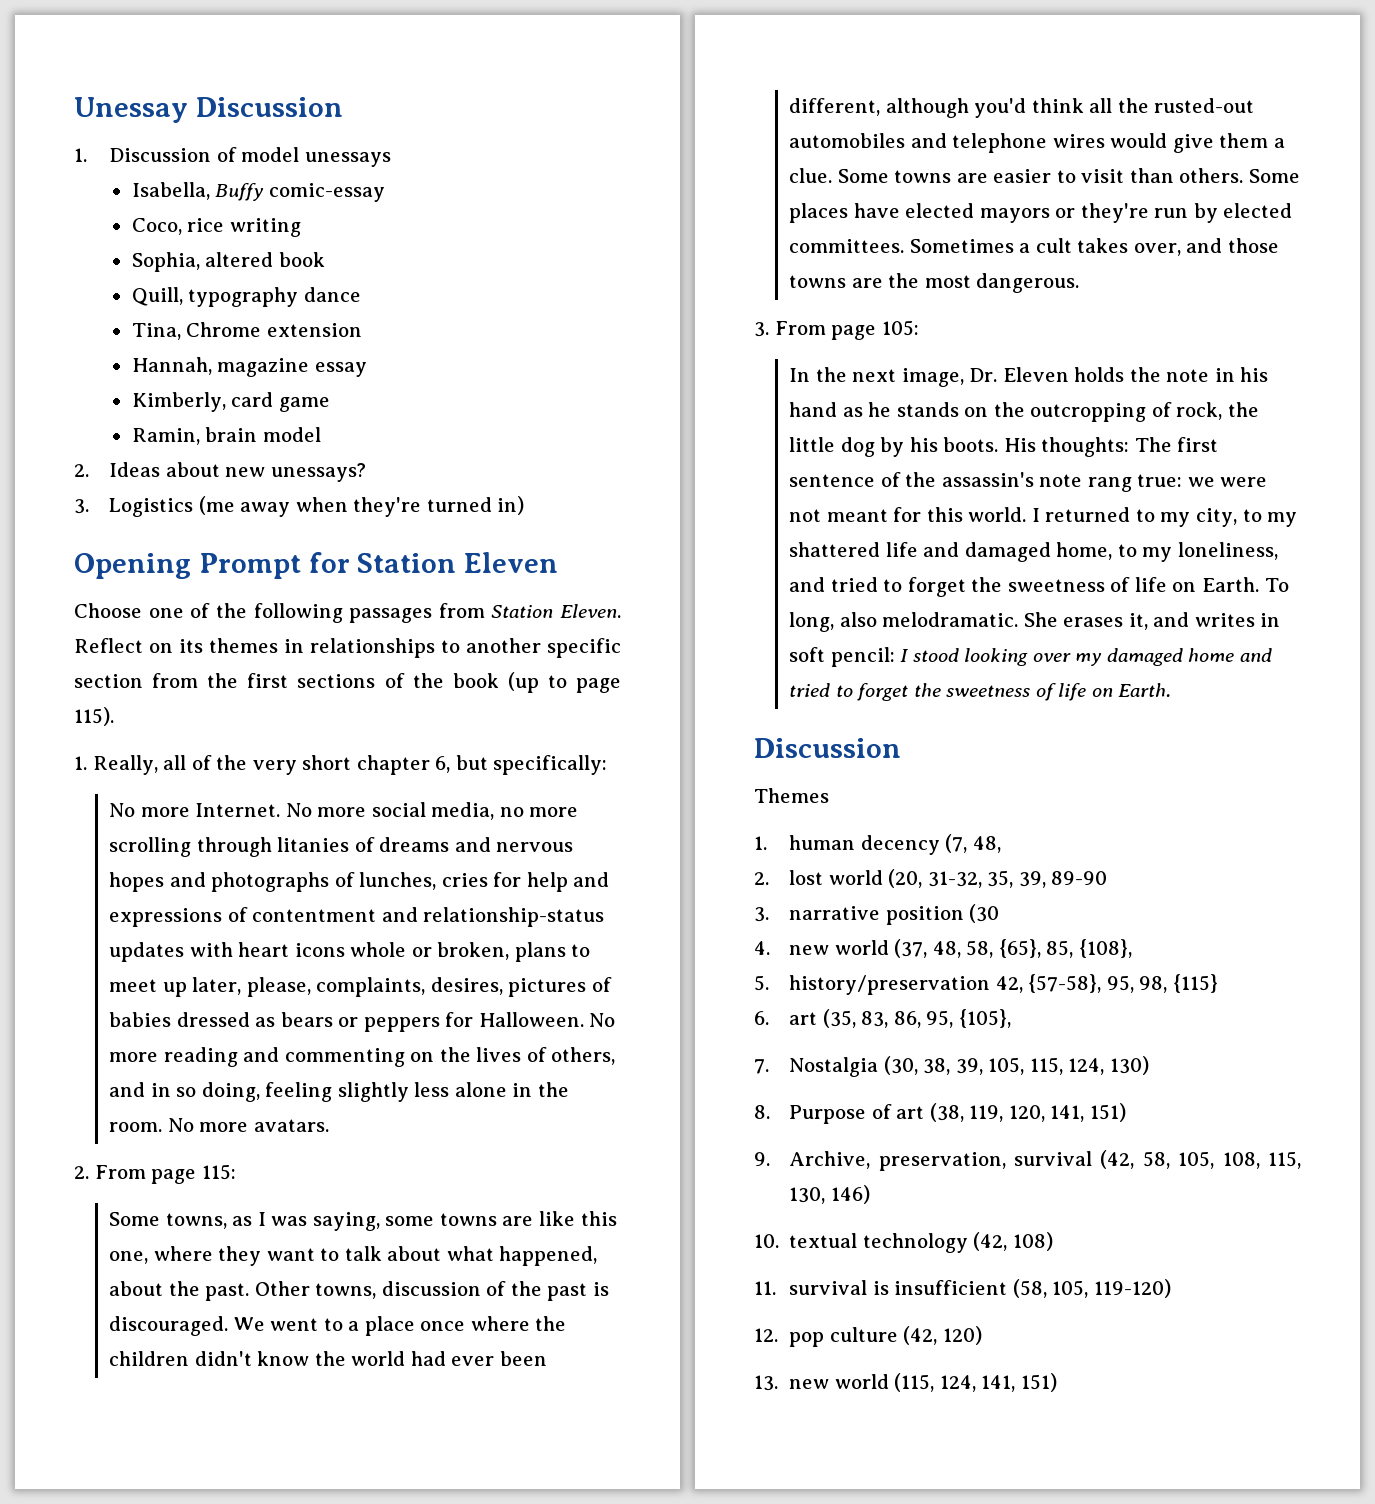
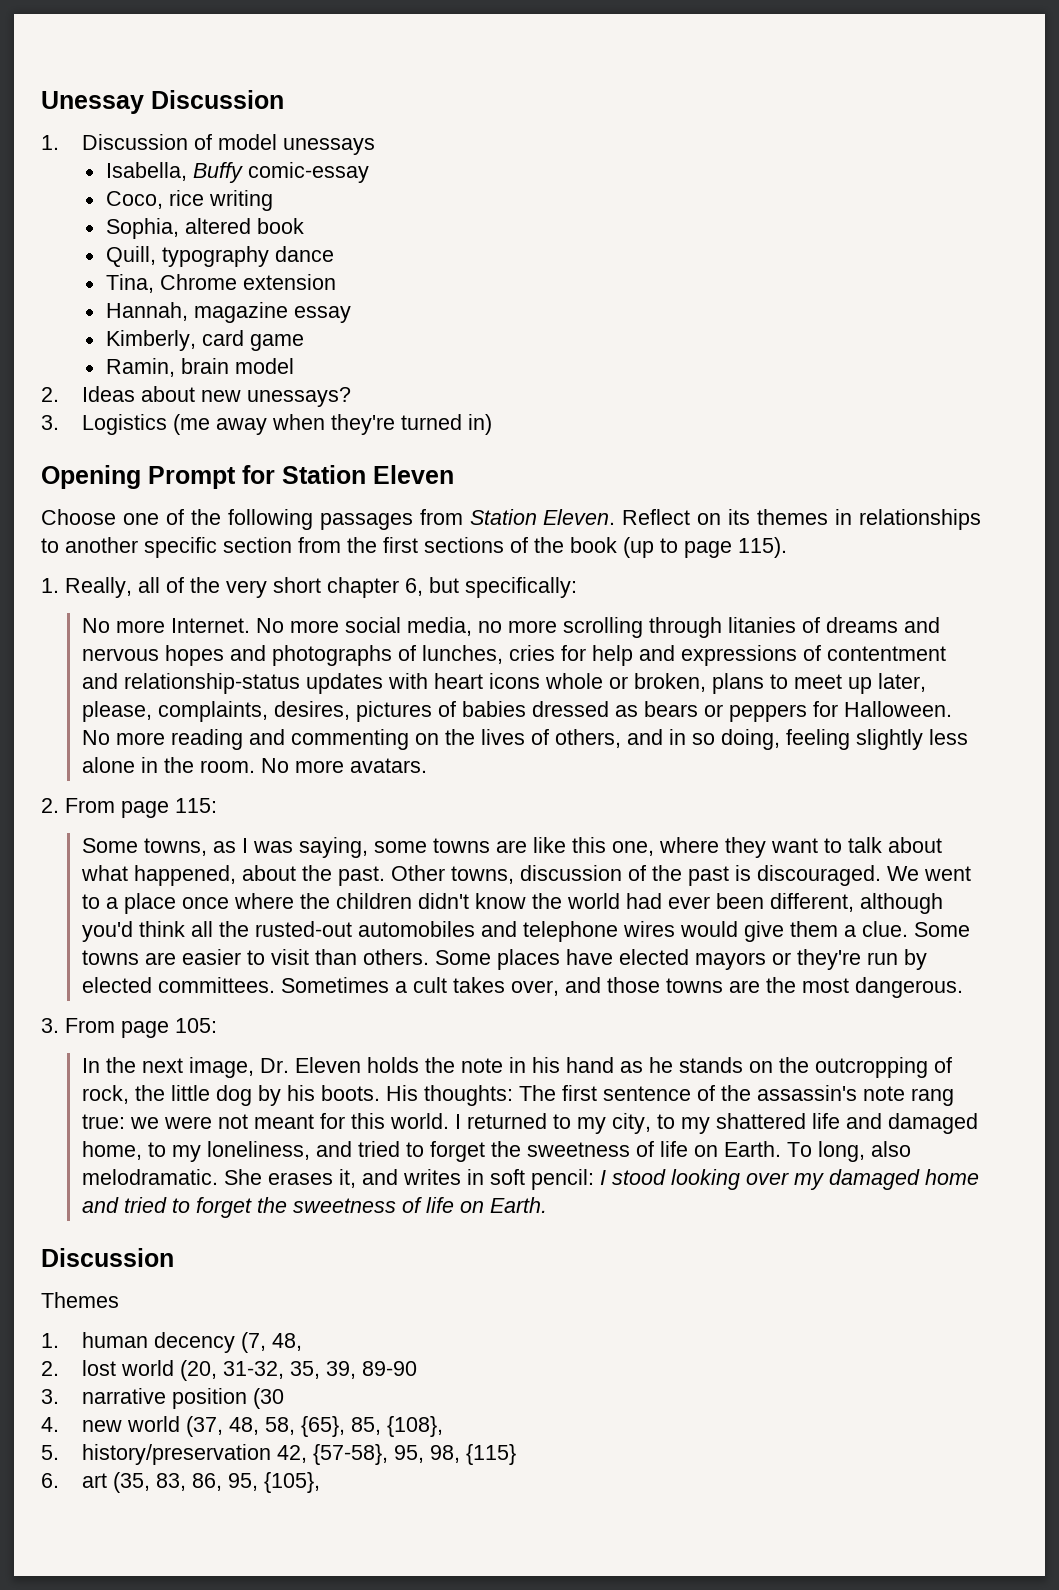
- 7. Nostalgia (30, 38, 39, 105, 115, 124, 130)
- 8. Purpose of art (38, 119, 120, 141, 151)
- 9. Archive, preservation, survival (42, 58, 105, 108, 115, 130, 146)
- 10. textual technology (42, 108)
- 11. survival is insufficient (58, 105, 119-120)
- 12. pop culture (42, 120)
- 13. new world (115, 124, 141, 151)

